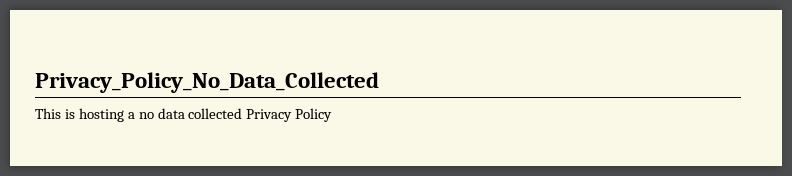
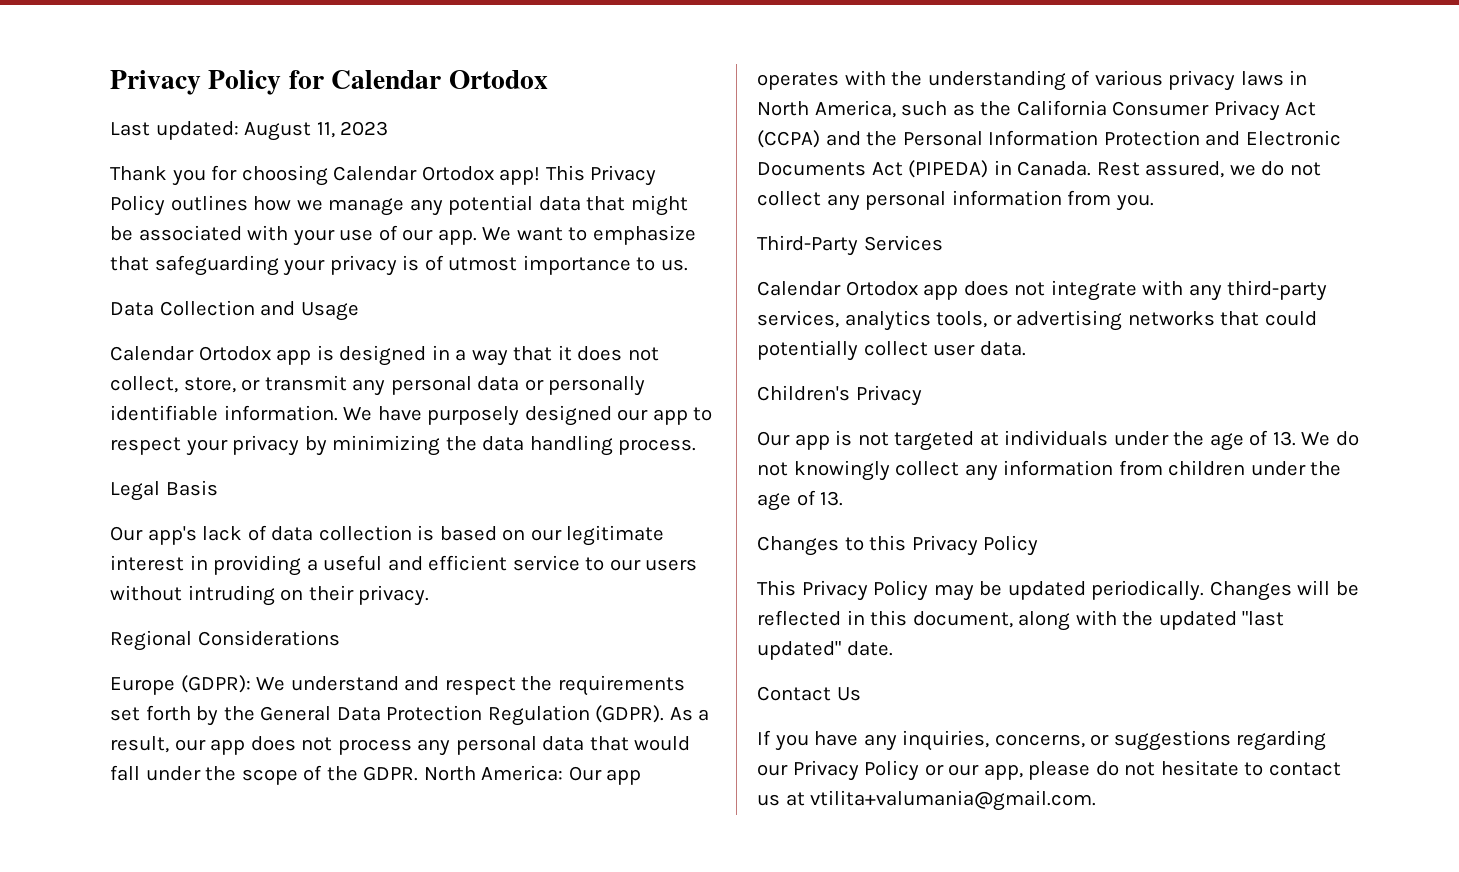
- Privacy_Policy_No_Data_Collected
- This is hosting a no data collected Privacy Policy
+ Privacy Policy for Calendar Ortodox
+ Last updated: August 11, 2023
+ Thank you for choosing Calendar Ortodox app! This Privacy Policy outlines how we manage any potential data that might be associated with your use of our app. We want to emphasize that safeguarding your privacy is of utmost importance to us.
+ Data Collection and Usage
+ Calendar Ortodox app is designed in a way that it does not collect, store, or transmit any personal data or personally identifiable information. We have purposely designed our app to respect your privacy by minimizing the data handling process.
+ Legal Basis
+ Our app's lack of data collection is based on our legitimate interest in providing a useful and efficient service to our users without intruding on their privacy.
+ Regional Considerations
+ Europe (GDPR): We understand and respect the requirements set forth by the General Data Protection Regulation (GDPR). As a result, our app does not process any personal data that would fall under the scope of the GDPR. North America: Our app operates with the understanding of various privacy laws in North America, such as the California Consumer Privacy Act (CCPA) and the Personal Information Protection and Electronic Documents Act (PIPEDA) in Canada. Rest assured, we do not collect any personal information from you.
+ Third-Party Services
+ Calendar Ortodox app does not integrate with any third-party services, analytics tools, or advertising networks that could potentially collect user data.
+ Children's Privacy
+ Our app is not targeted at individuals under the age of 13. We do not knowingly collect any information from children under the age of 13.
+ Changes to this Privacy Policy
+ This Privacy Policy may be updated periodically. Changes will be reflected in this document, along with the updated "last updated" date.
+ Contact Us
+ If you have any inquiries, concerns, or suggestions regarding our Privacy Policy or our app, please do not hesitate to contact us at vtilita+valumania@gmail.com.

